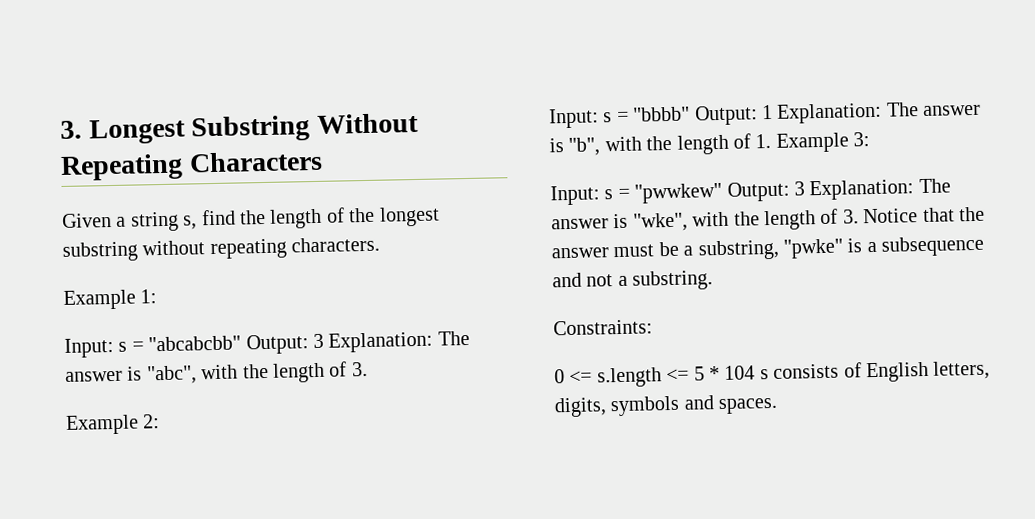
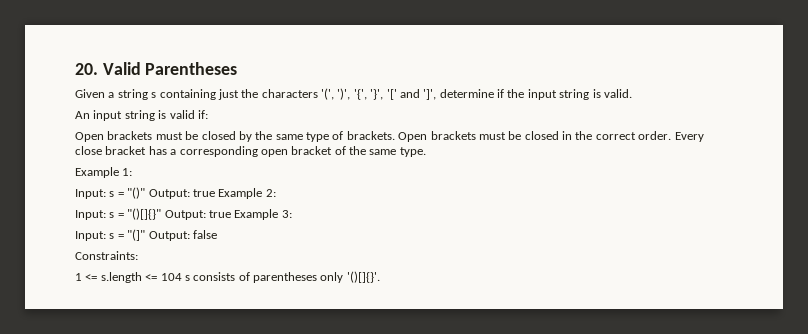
- 3. Longest Substring Without Repeating Characters
- Given a string s, find the length of the longest substring without repeating characters.
+ 20. Valid Parentheses
+ Given a string s containing just the characters '(', ')', '{', '}', '[' and ']', determine if the input string is valid.
+ An input string is valid if:
+ Open brackets must be closed by the same type of brackets. Open brackets must be closed in the correct order. Every close bracket has a corresponding open bracket of the same type.
- Input: s = "abcabcbb" Output: 3 Explanation: The answer is "abc", with the length of 3.
- Example 2:
+ Input: s = "()" Output: true Example 2:
- Input: s = "bbbb" Output: 1 Explanation: The answer is "b", with the length of 1. Example 3:
+ Input: s = "()[]{}" Output: true Example 3:
- Input: s = "pwwkew" Output: 3 Explanation: The answer is "wke", with the length of 3. Notice that the answer must be a substring, "pwke" is a subsequence and not a substring.
+ Input: s = "(]" Output: false
- 0 <= s.length <= 5 * 104 s consists of English letters, digits, symbols and spaces.
+ 1 <= s.length <= 104 s consists of parentheses only '()[]{}'.

